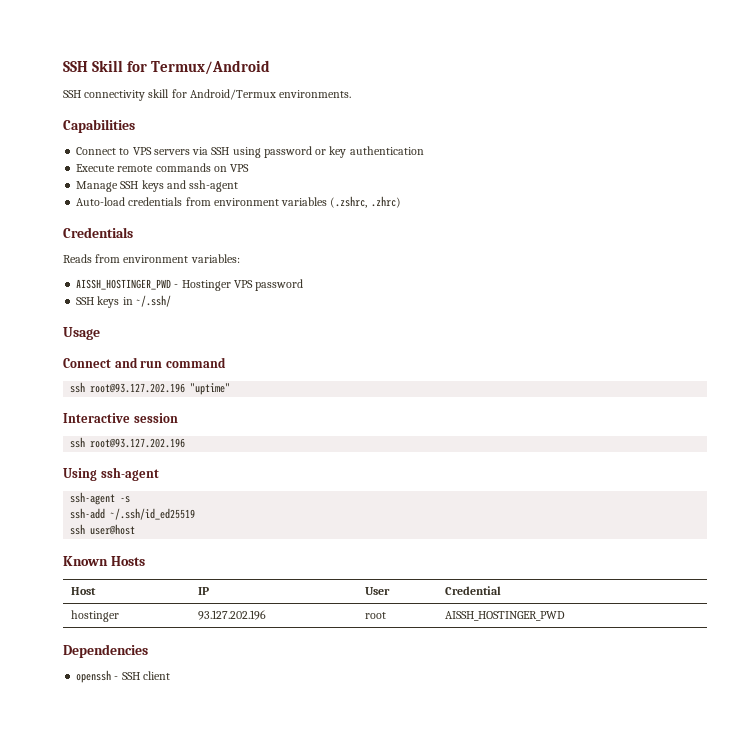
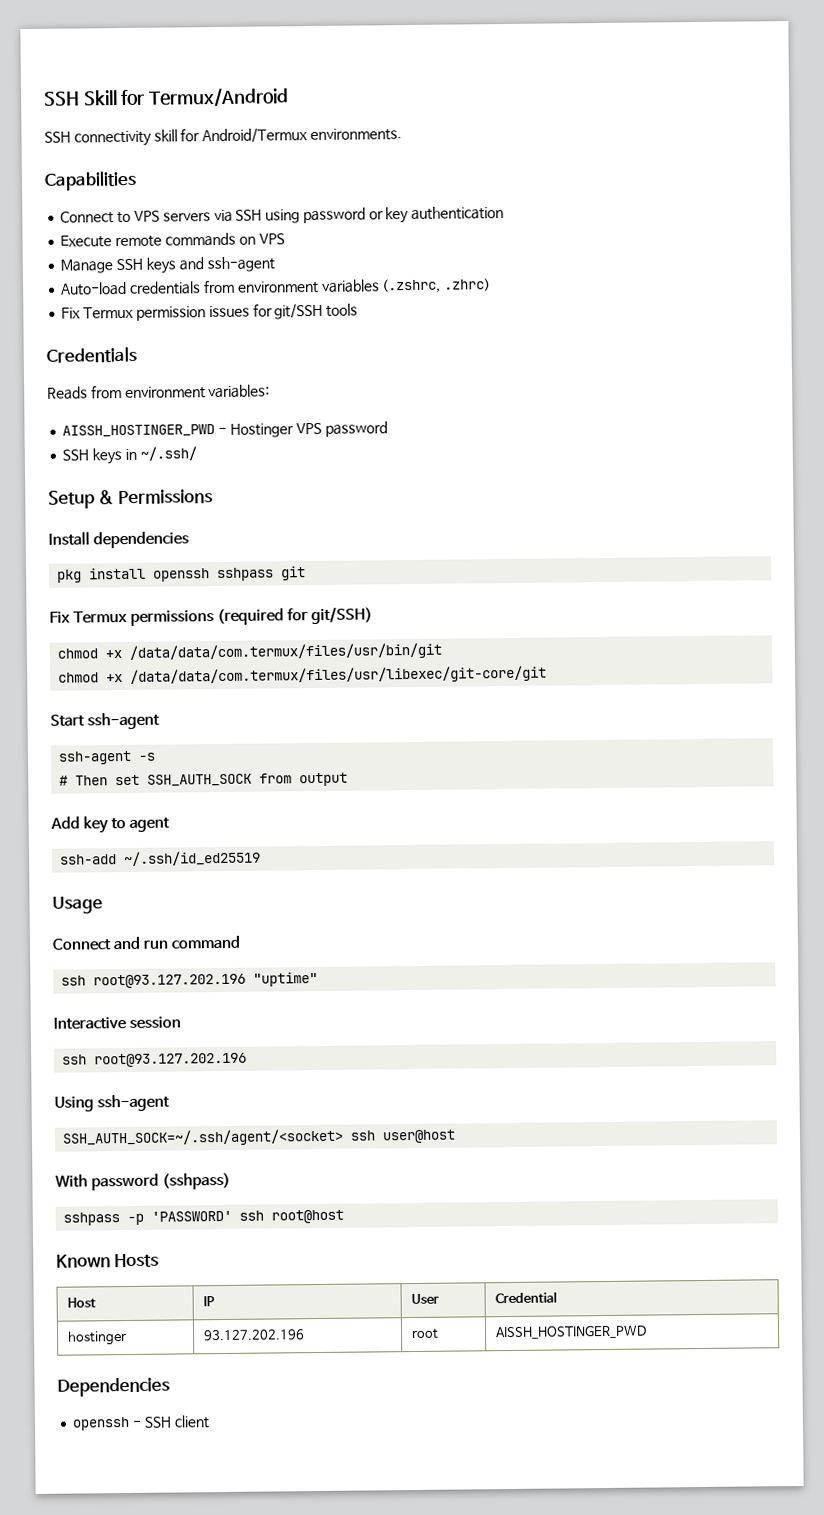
+ Fix Termux permission issues for git/SSH tools
+ Setup & Permissions
+ Install dependencies
+ pkg install openssh sshpass git
+ Fix Termux permissions (required for git/SSH)
+ chmod +x /data/data/com.termux/files/usr/bin/git
+ chmod +x /data/data/com.termux/files/usr/libexec/git-core/git
+ Start ssh-agent
+ ssh-agent -s
+ # Then set SSH_AUTH_SOCK from output
+ Add key to agent
+ ssh-add ~/.ssh/id_ed25519
- ssh-agent -s
- ssh-add ~/.ssh/id_ed25519
- ssh user@host
+ SSH_AUTH_SOCK=~/.ssh/agent/<socket> ssh user@host
+ With password (sshpass)
+ sshpass -p 'PASSWORD' ssh root@host

